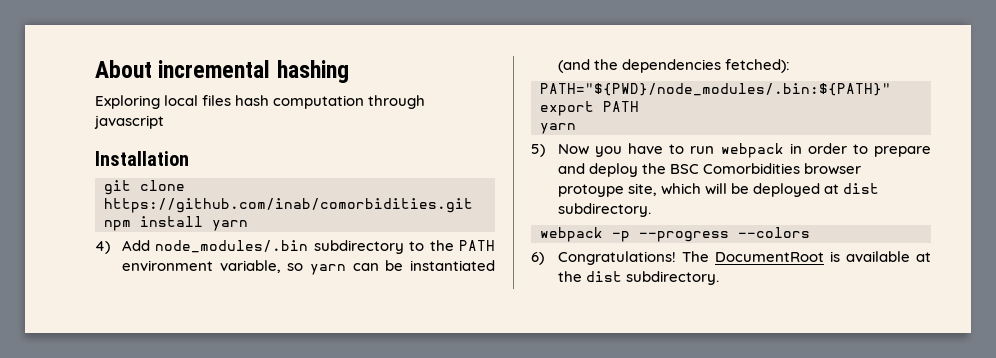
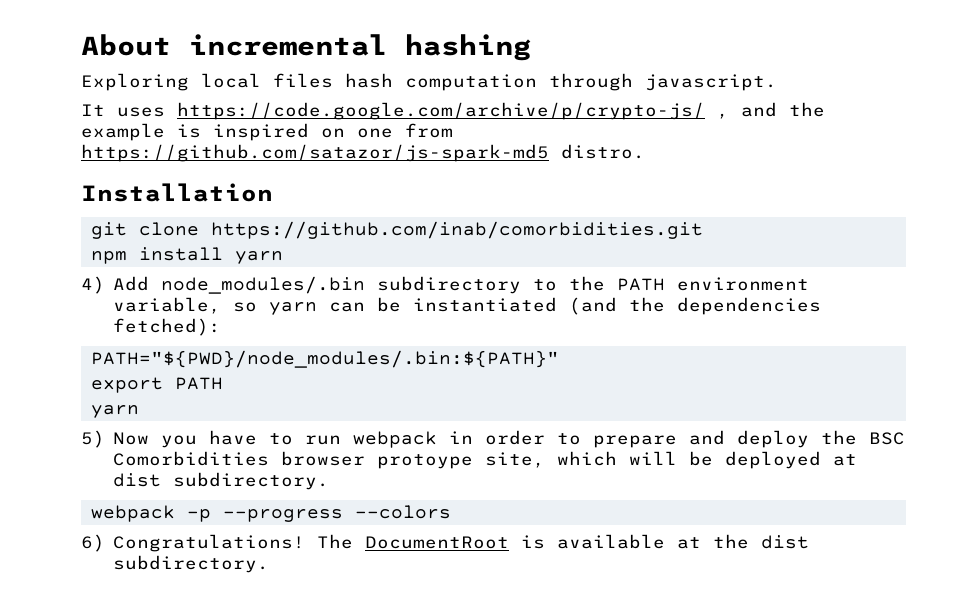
- Exploring local files hash computation through javascript
+ Exploring local files hash computation through javascript.
+ It uses https://code.google.com/archive/p/crypto-js/ , and the example is inspired on one from https://github.com/satazor/js-spark-md5 distro.

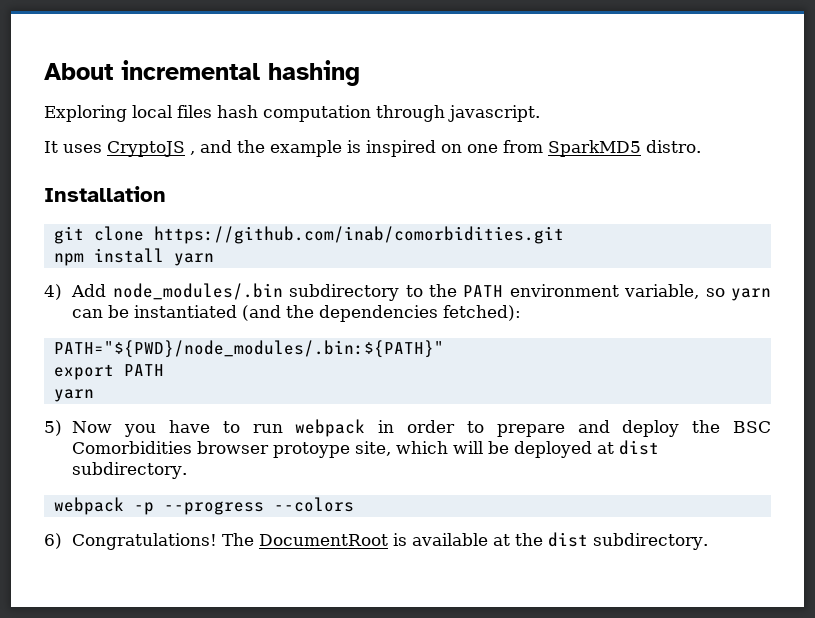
- It uses https://code.google.com/archive/p/crypto-js/ , and the example is inspired on one from https://github.com/satazor/js-spark-md5 distro.
+ It uses CryptoJS , and the example is inspired on one from SparkMD5 distro.

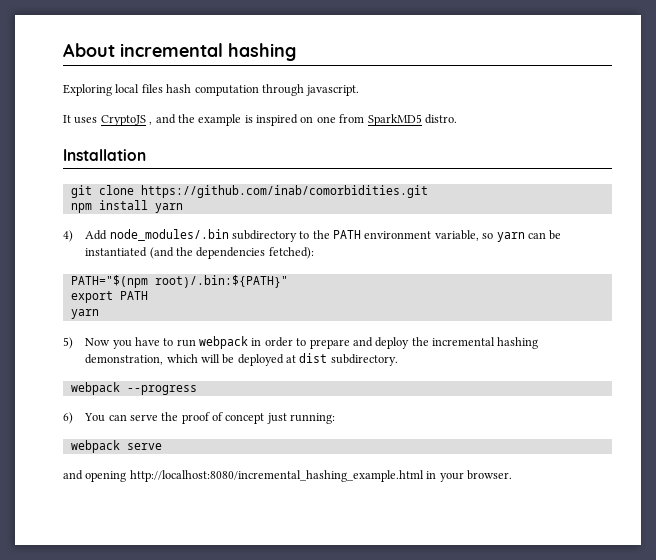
- PATH="${PWD}/node_modules/.bin:${PATH}"
+ PATH="$(npm root)/.bin:${PATH}"
- 5) Now you have to run webpack in order to prepare and deploy the BSC Comorbidities browser protoype site, which will be deployed at dist subdirectory.
+ 5) Now you have to run webpack in order to prepare and deploy the incremental hashing demonstration, which will be deployed at dist subdirectory.
- webpack -p --progress --colors
+ webpack --progress
- 6) Congratulations! The DocumentRoot is available at the dist subdirectory.
+ 6) You can serve the proof of concept just running:
+ webpack serve
+ and opening http://localhost:8080/incremental_hashing_example.html in your browser.

